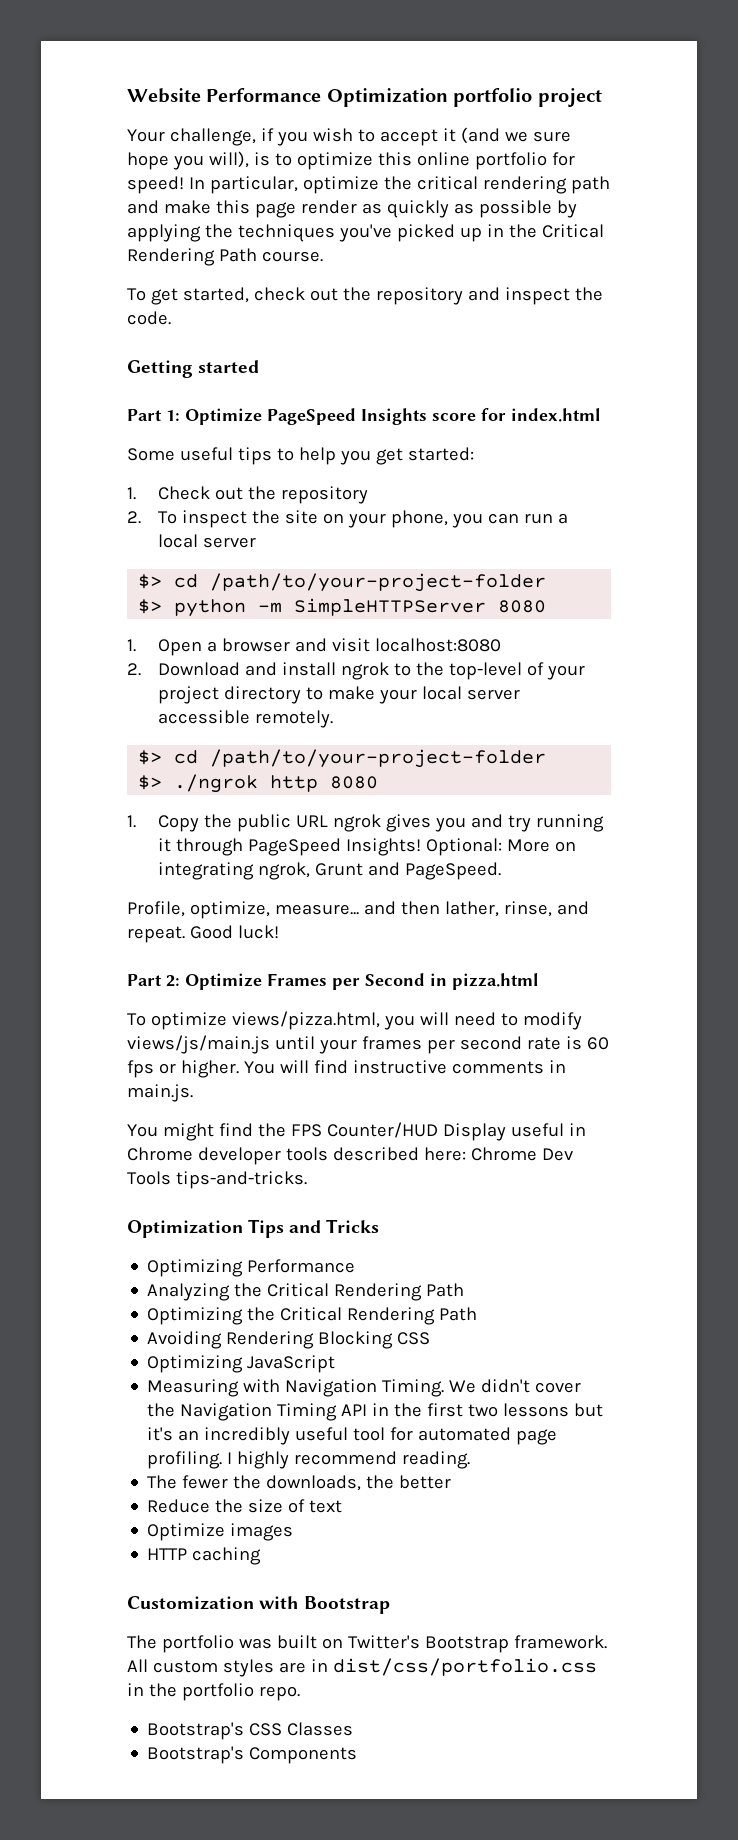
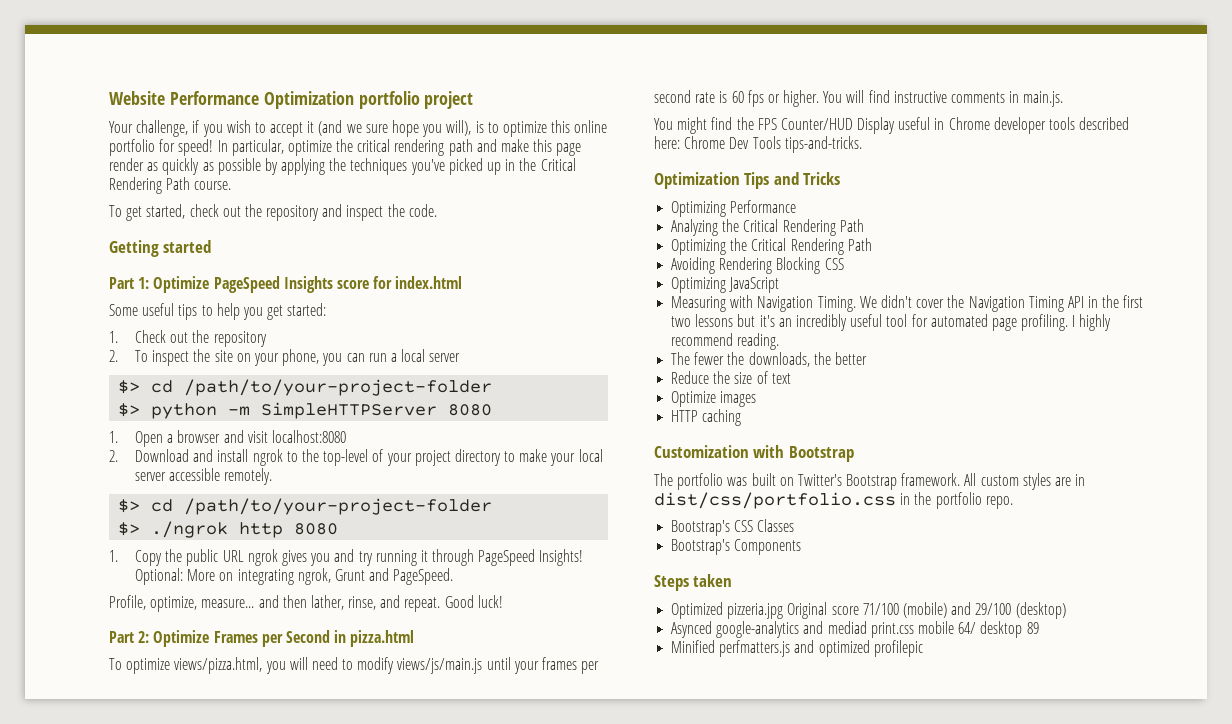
+ Steps taken
+ Optimized pizzeria.jpg Original score 71/100 (mobile) and 29/100 (desktop)
+ Asynced google-analytics and mediad print.css mobile 64/ desktop 89
+ Minified perfmatters.js and optimized profilepic

